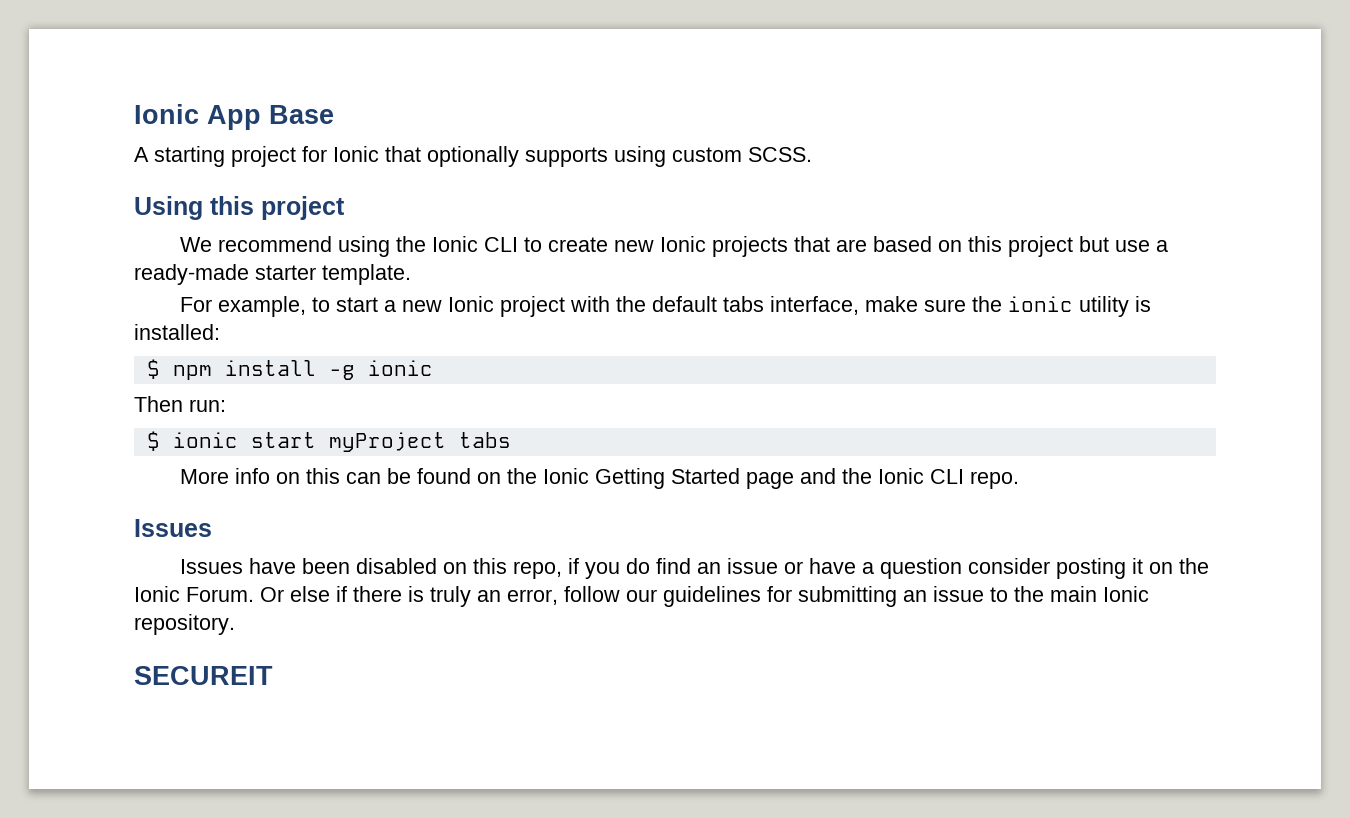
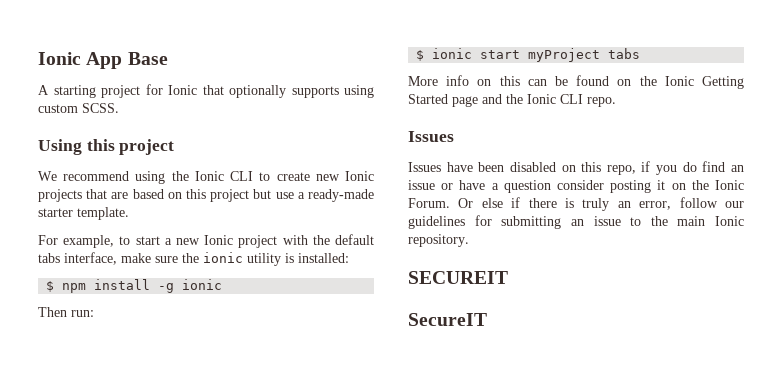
+ SecureIT

